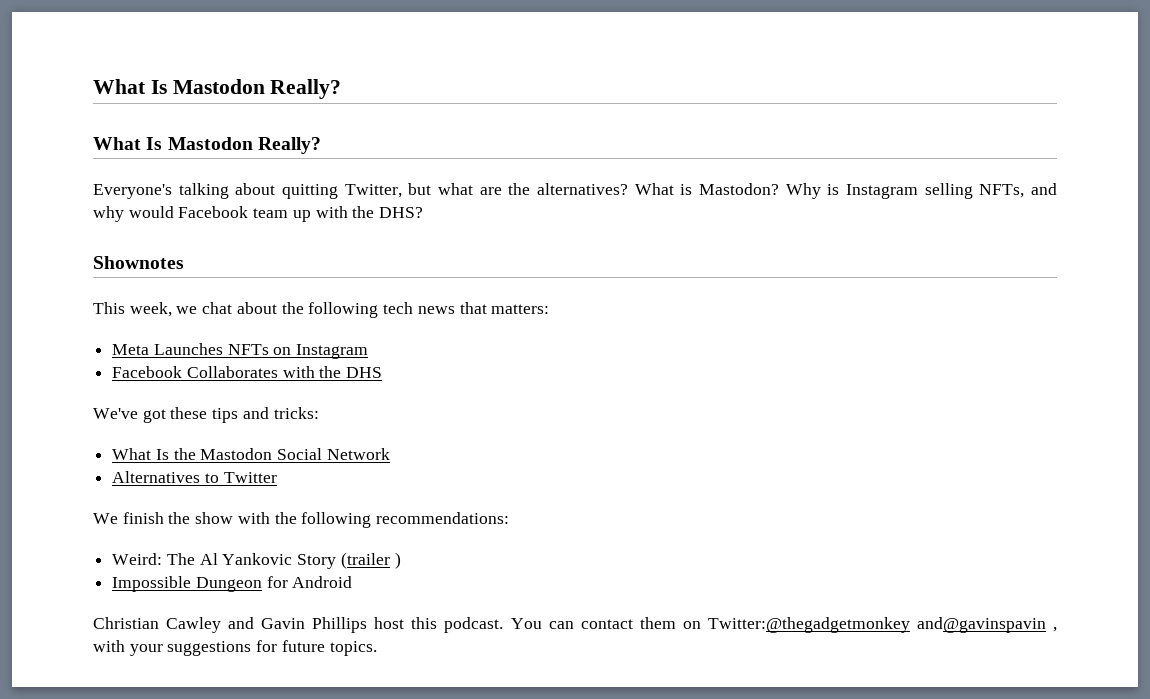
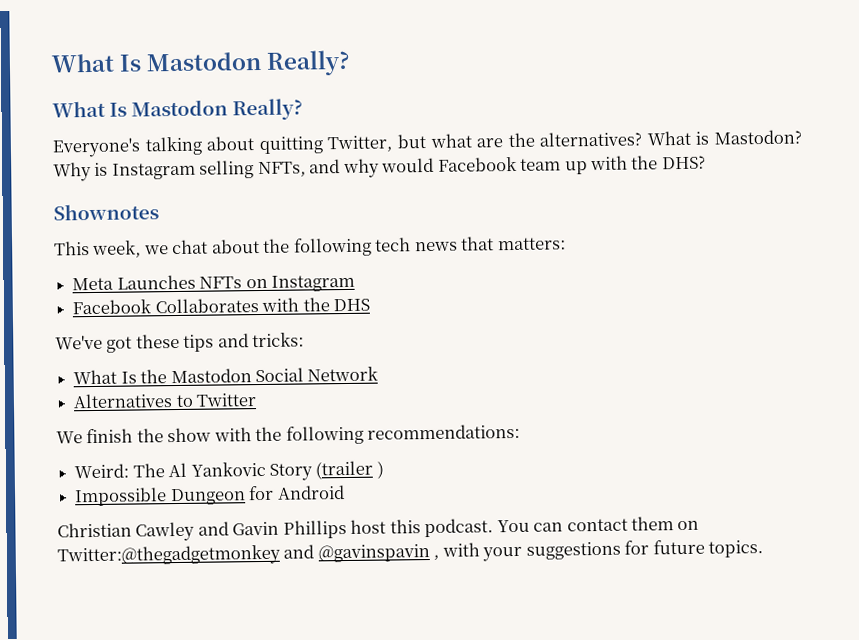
- You can contact them on Twitter:@thegadgetmonkey and@gavinspavin , with your suggestions for future topics.
+ You can contact them on Twitter:@thegadgetmonkey and @gavinspavin , with your suggestions for future topics.

